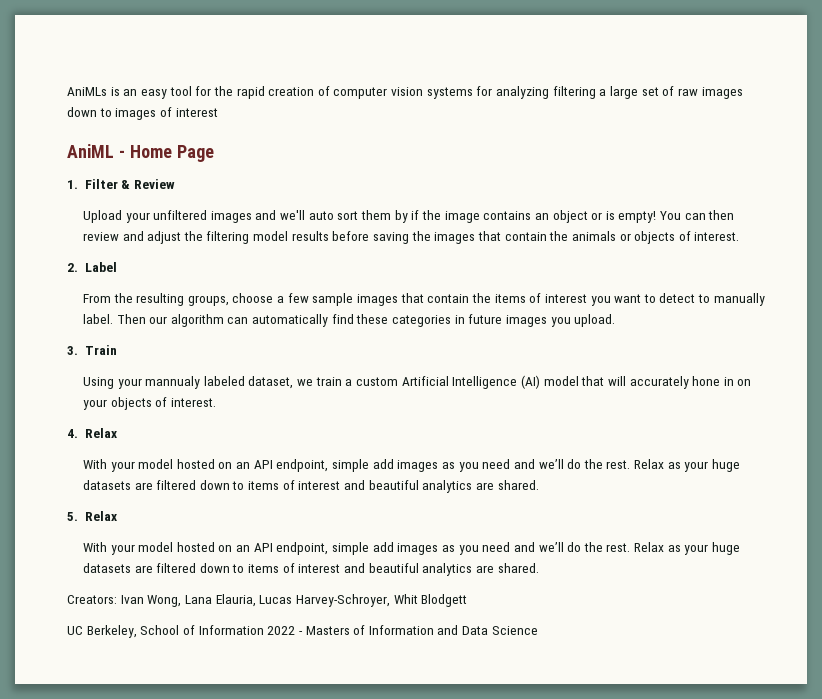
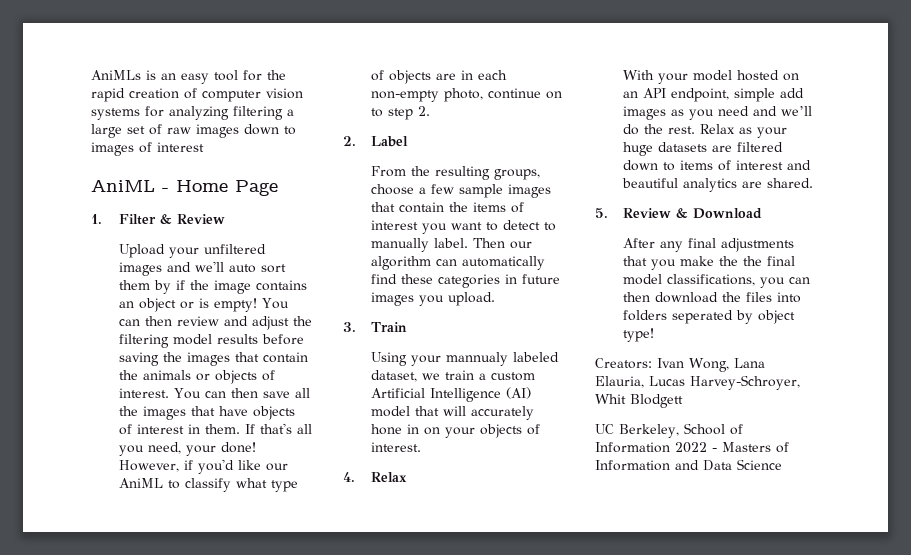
+ You can then save all the images that have objects of interest in them. If that's all you need, your done! However, if you'd like our AniML to classify what type of objects are in each non-empty photo, continue on to step 2.
- 5. Relax
- With your model hosted on an API endpoint, simple add images as you need and we’ll do the rest. Relax as your huge datasets are filtered down to items of interest and beautiful analytics are shared.
+ 5. Review & Download
+ After any final adjustments that you make the the final model classifications, you can then download the files into folders seperated by object type!

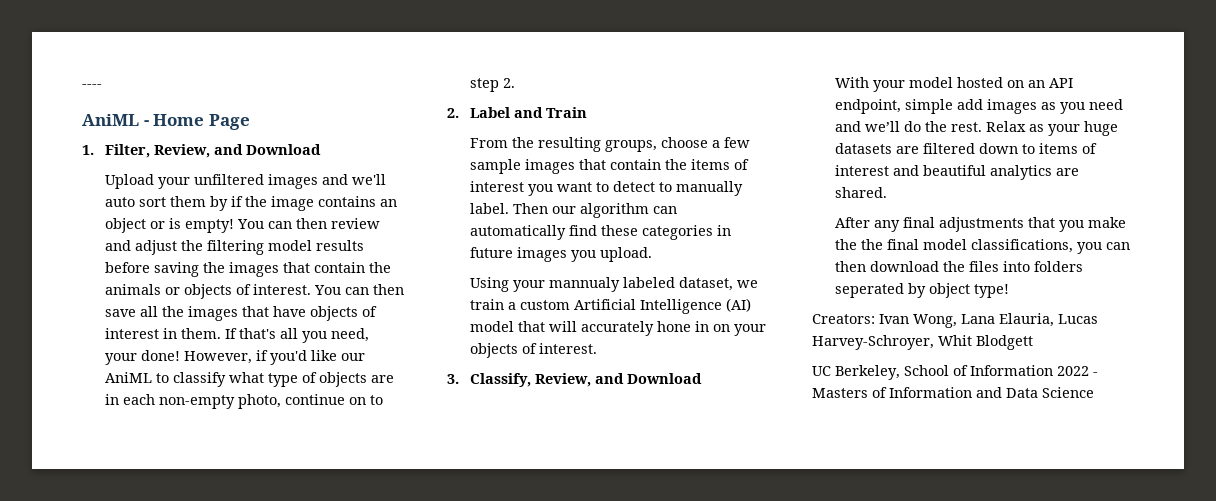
- AniMLs is an easy tool for the rapid creation of computer vision systems for analyzing filtering a large set of raw images down to images of interest
+ ----
- 1. Filter & Review
+ 1. Filter, Review, and Download
- 2. Label
+ 2. Label and Train
- 3. Train
- 4. Relax
+ 3. Classify, Review, and Download
- 5. Review & Download

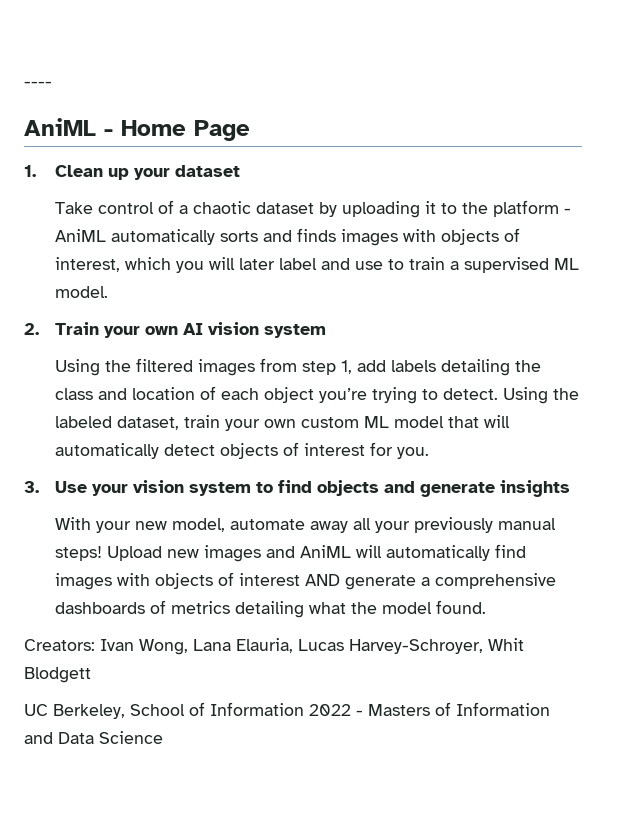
- 1. Filter, Review, and Download
- Upload your unfiltered images and we'll auto sort them by if the image contains an object or is empty! You can then review and adjust the filtering model results before saving the images that contain the animals or objects of interest. You can then save all the images that have objects of interest in them. If that's all you need, your done! However, if you'd like our AniML to classify what type of objects are in each non-empty photo, continue on to step 2.
- 2. Label and Train
- From the resulting groups, choose a few sample images that contain the items of interest you want to detect to manually label. Then our algorithm can automatically find these categories in future images you upload.
- Using your mannualy labeled dataset, we train a custom Artificial Intelligence (AI) model that will accurately hone in on your objects of interest.
- 3. Classify, Review, and Download
- With your model hosted on an API endpoint, simple add images as you need and we’ll do the rest. Relax as your huge datasets are filtered down to items of interest and beautiful analytics are shared.
- After any final adjustments that you make the the final model classifications, you can then download the files into folders seperated by object type!
+ 1. Clean up your dataset
+ Take control of a chaotic dataset by uploading it to the platform - AniML automatically sorts and finds images with objects of interest, which you will later label and use to train a supervised ML model.
+ 2. Train your own AI vision system
+ Using the filtered images from step 1, add labels detailing the class and location of each object you’re trying to detect. Using the labeled dataset, train your own custom ML model that will automatically detect objects of interest for you.
+ 3. Use your vision system to find objects and generate insights
+ With your new model, automate away all your previously manual steps! Upload new images and AniML will automatically find images with objects of interest AND generate a comprehensive dashboards of metrics detailing what the model found.

